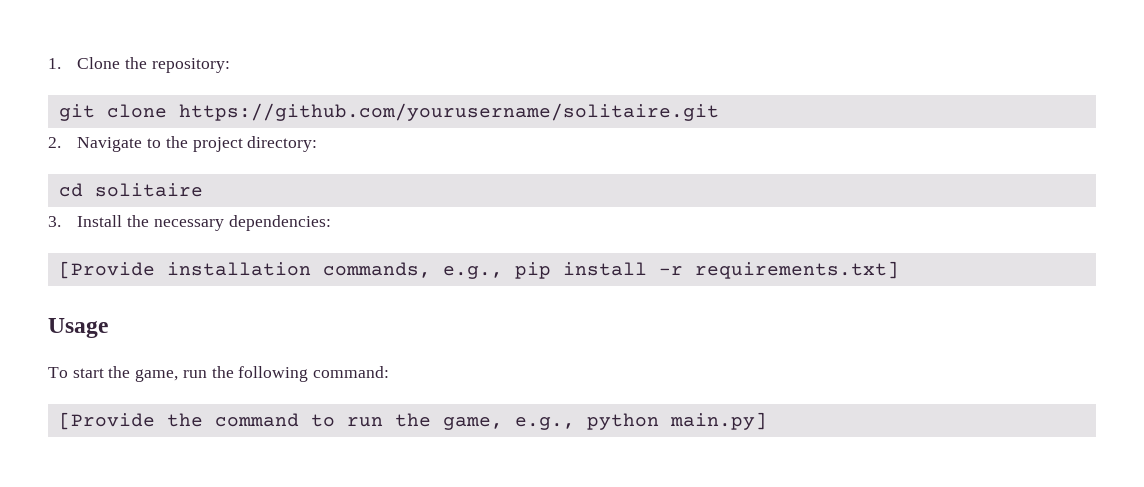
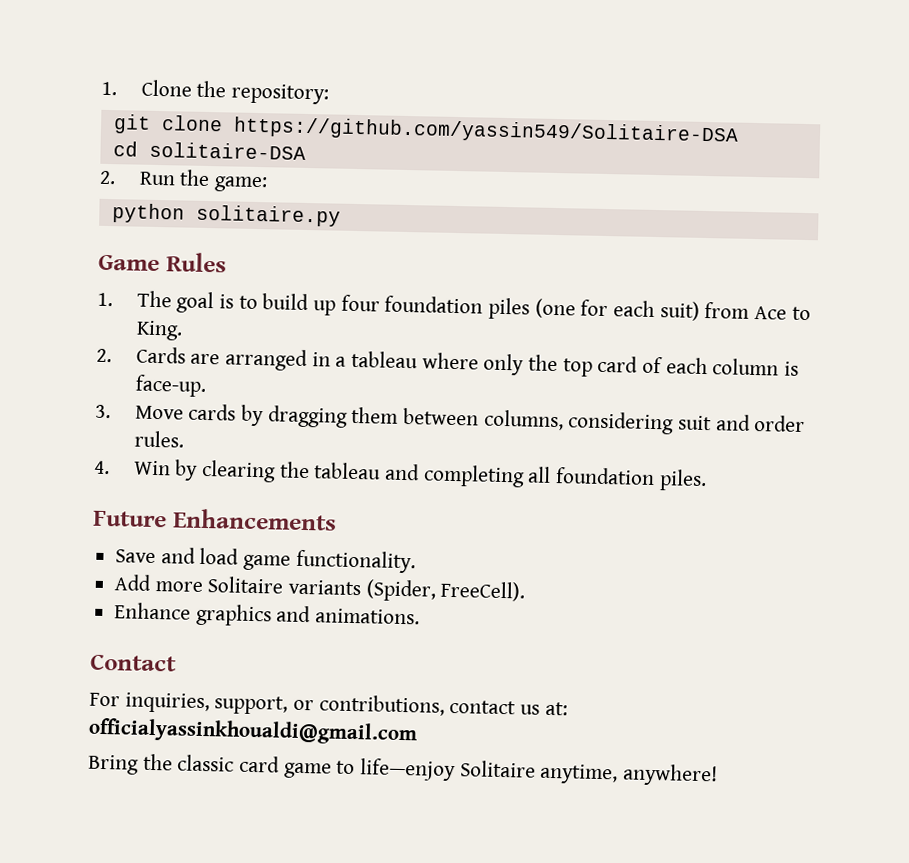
- git clone https://github.com/yourusername/solitaire.git
- 2. Navigate to the project directory:
- cd solitaire
- 3. Install the necessary dependencies:
- [Provide installation commands, e.g., pip install -r requirements.txt]
- Usage
- To start the game, run the following command:
- [Provide the command to run the game, e.g., python main.py]
+ git clone https://github.com/yassin549/Solitaire-DSA
+ cd solitaire-DSA
+ 2. Run the game:
+ python solitaire.py
+ Game Rules
+ 1. The goal is to build up four foundation piles (one for each suit) from Ace to King.
+ 2. Cards are arranged in a tableau where only the top card of each column is face-up.
+ 3. Move cards by dragging them between columns, considering suit and order rules.
+ 4. Win by clearing the tableau and completing all foundation piles.
+ Future Enhancements
+ Save and load game functionality.
+ Add more Solitaire variants (Spider, FreeCell).
+ Enhance graphics and animations.
+ Contact
+ For inquiries, support, or contributions, contact us at: officialyassinkhoualdi@gmail.com
+ Bring the classic card game to life—enjoy Solitaire anytime, anywhere!

